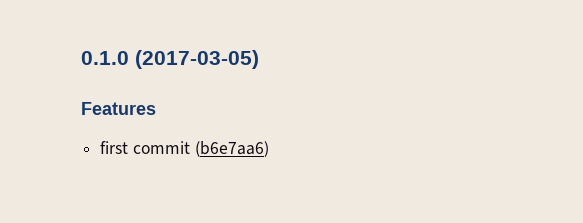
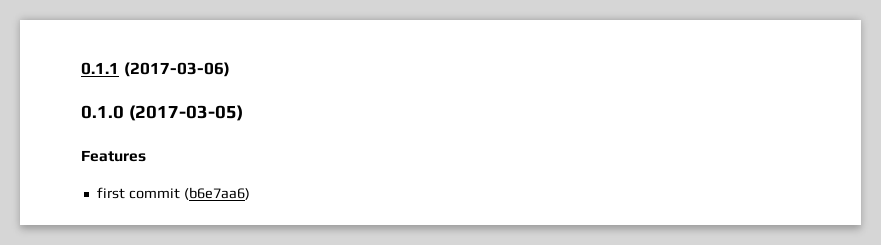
+ 0.1.1 (2017-03-06)

